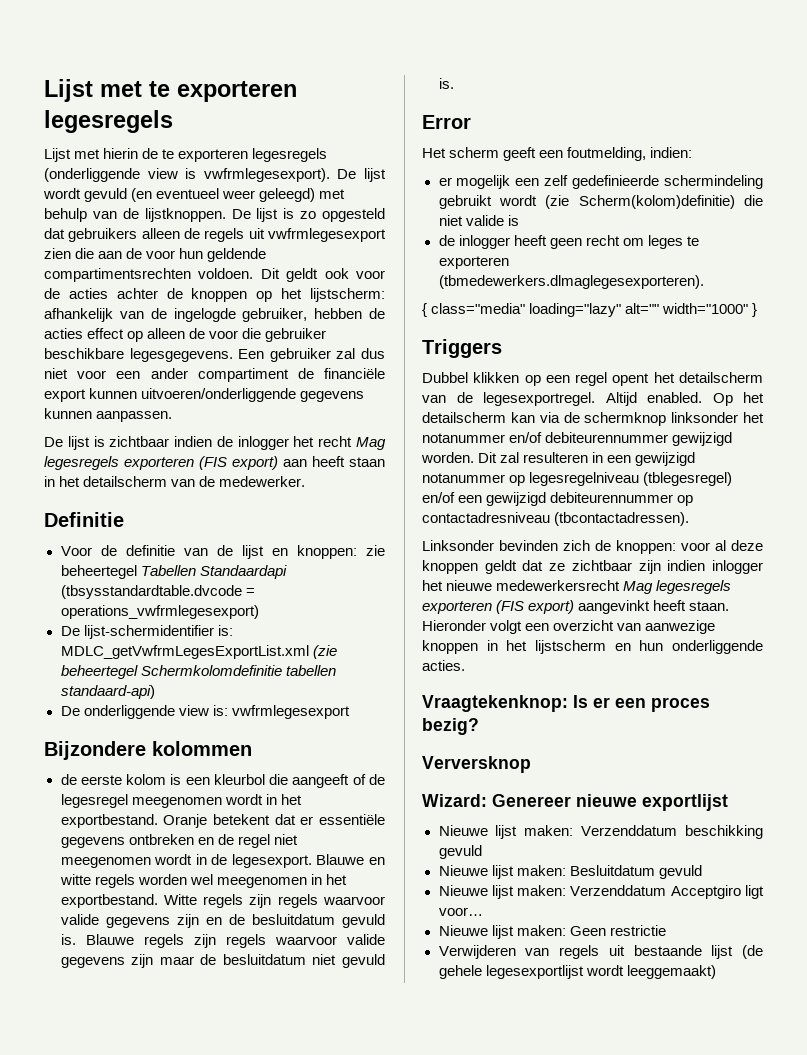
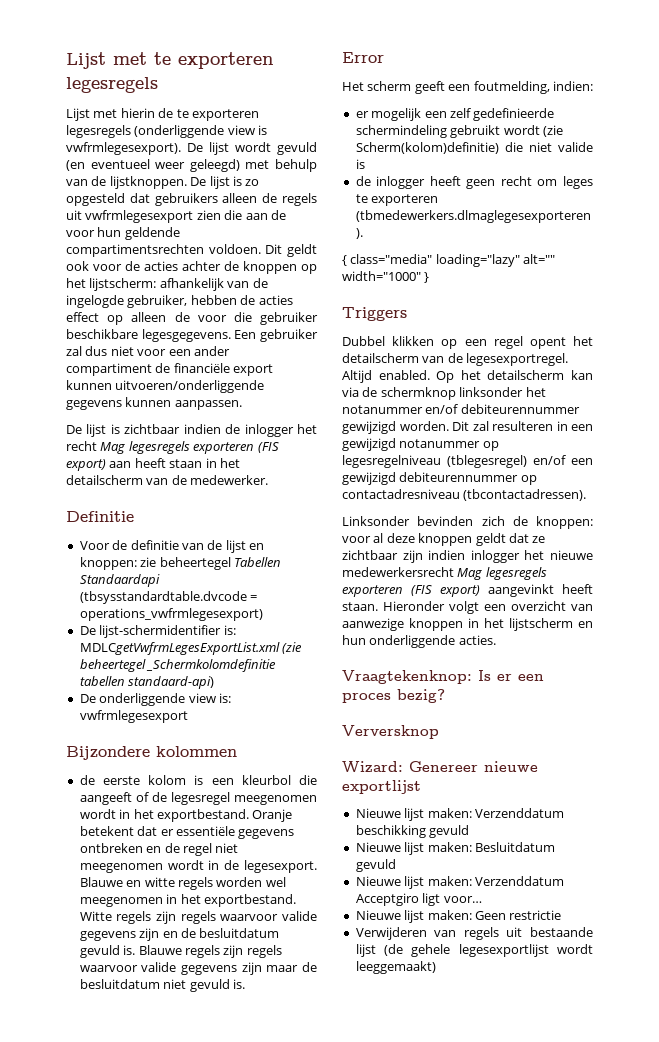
- De lijst-schermidentifier is: MDLC_getVwfrmLegesExportList.xml (zie beheertegel Schermkolomdefinitie tabellen standaard-api)
+ De lijst-schermidentifier is: MDLCgetVwfrmLegesExportList.xml (zie beheertegel _Schermkolomdefinitie tabellen standaard-api)

